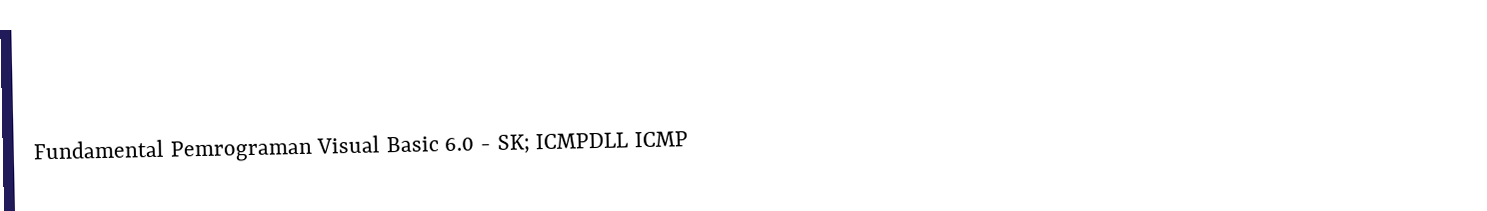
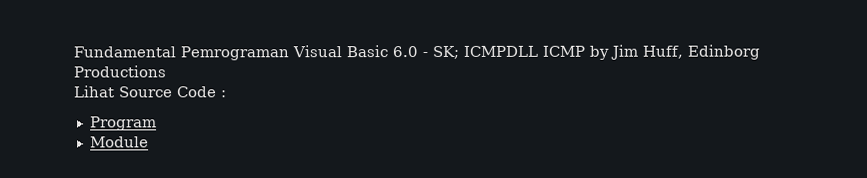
- Fundamental Pemrograman Visual Basic 6.0 - SK; ICMPDLL ICMP
+ Fundamental Pemrograman Visual Basic 6.0 - SK; ICMPDLL ICMP by Jim Huff, Edinborg Productions
+ Lihat Source Code :
+ Program
+ Module

